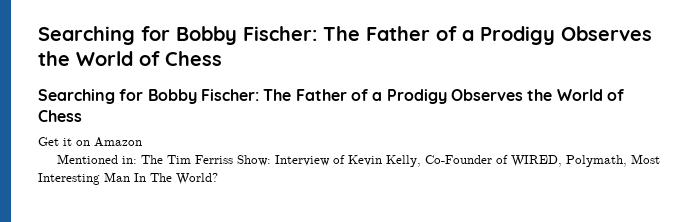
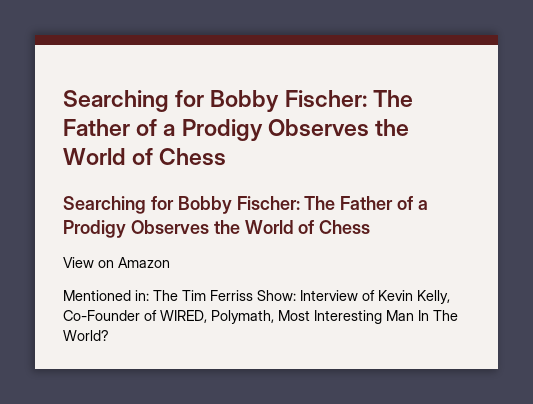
- Get it on Amazon
+ View on Amazon

